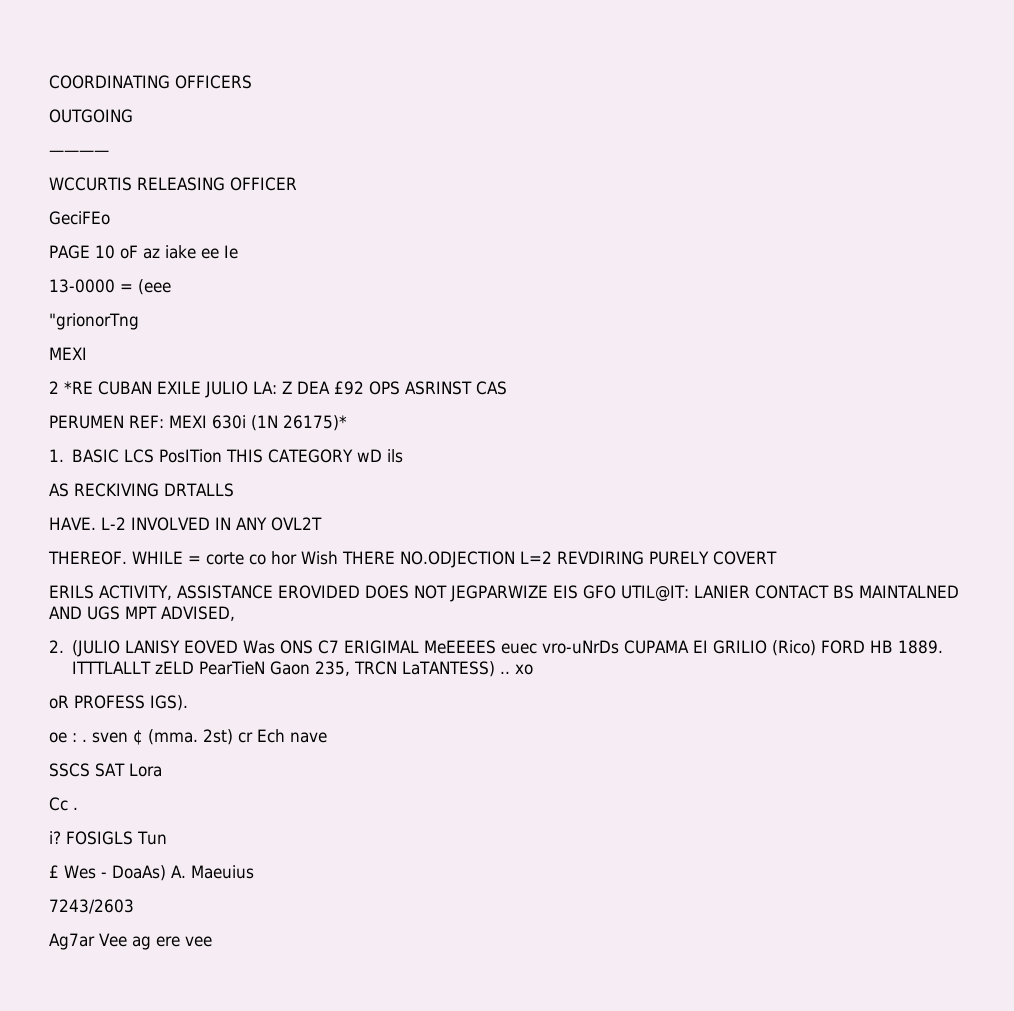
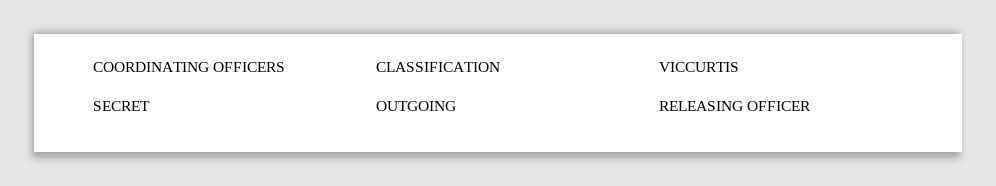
+ SECRET
+ CLASSIFICATION
- ————
- WCCURTIS RELEASING OFFICER
+ VICCURTIS
+ RELEASING OFFICER
- GeciFEo
- PAGE 10 oF az iake ee Ie
- 13-0000 = (eee
- "grionorTng
- MEXI
- 2 *RE CUBAN EXILE JULIO LA: Z DEA £92 OPS ASRINST CAS
- PERUMEN REF: MEXI 630i (1N 26175)*
- 1. BASIC LCS PosITion THIS CATEGORY wD ils
- AS RECKIVING DRTALLS
- HAVE. L-2 INVOLVED IN ANY OVL2T
- THEREOF. WHILE = corte co hor Wish THERE NO.ODJECTION L=2 REVDIRING PURELY COVERT
- ERILS ACTIVITY, ASSISTANCE EROVIDED DOES NOT JEGPARWIZE EIS GFO UTIL@IT: LANIER CONTACT BS MAINTALNED AND UGS MPT ADVISED,
- 2. (JULIO LANISY EOVED Was ONS C7 ERIGIMAL MeEEEES euec vro-uNrDs CUPAMA EI GRILIO (Rico) FORD HB 1889. ITTTLALLT zELD PearTieN Gaon 235, TRCN LaTANTESS) .. xo
- oR PROFESS IGS).
- oe : . sven ¢ (mma. 2st) cr Ech nave
- SSCS SAT Lora
- Cc .
- i? FOSIGLS Tun
- £ Wes - DoaAs) A. Maeuius
- 7243/2603
- Ag7ar Vee ag ere vee

